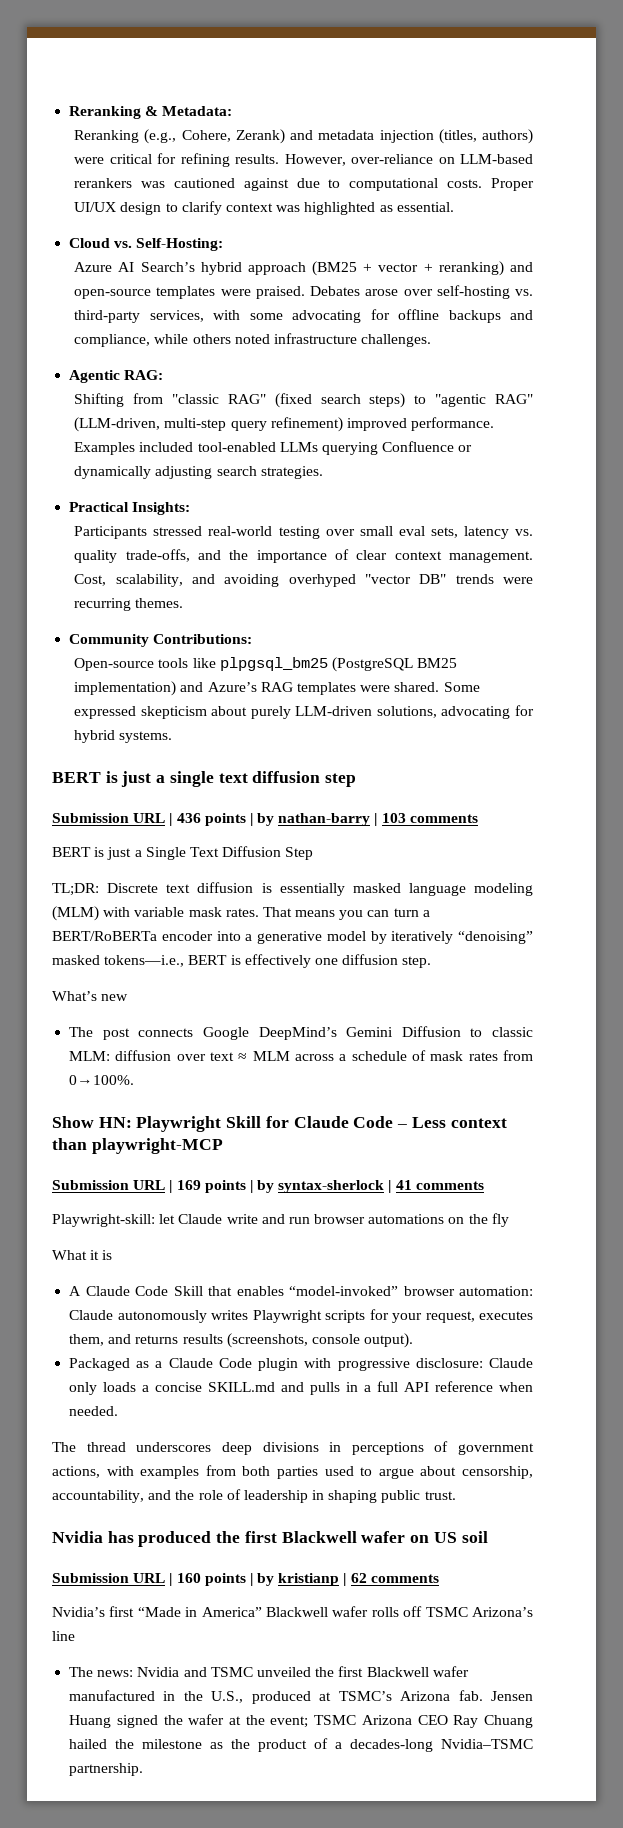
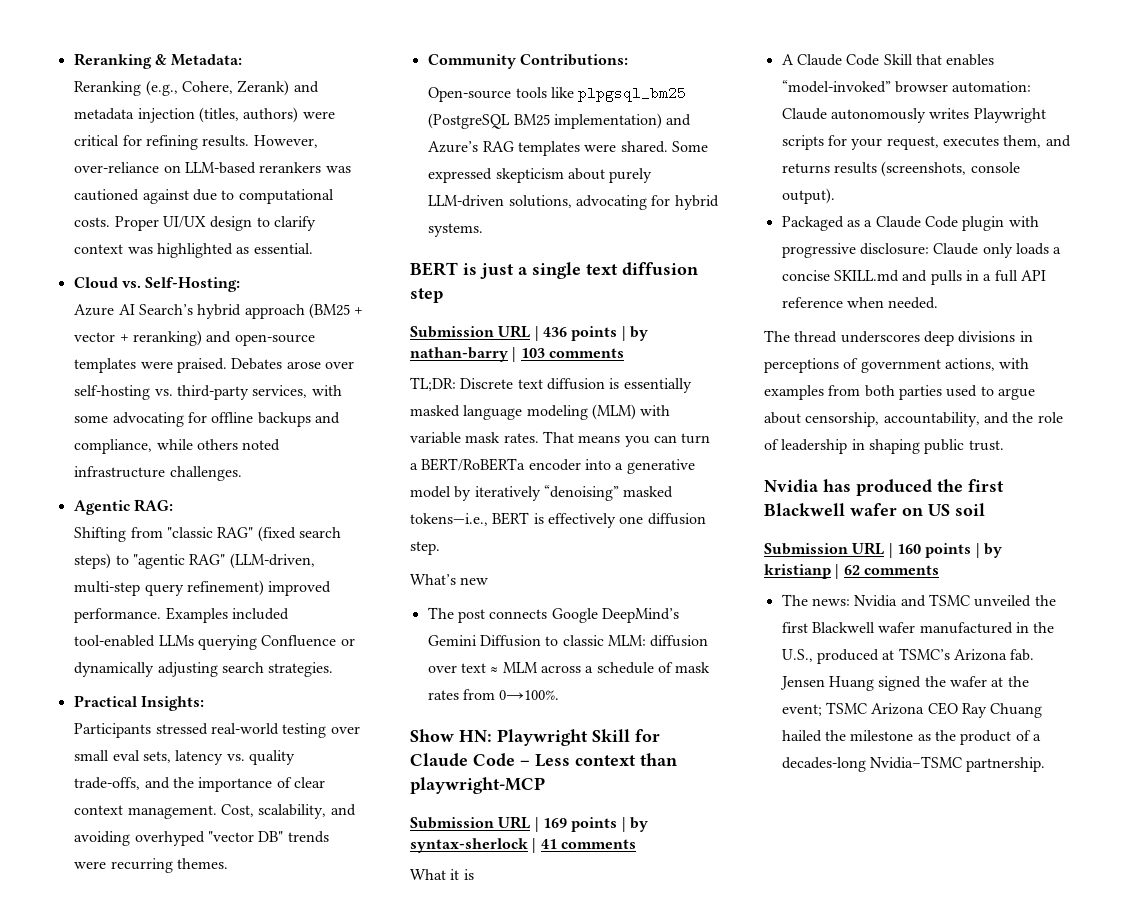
- BERT is just a Single Text Diffusion Step
- Playwright-skill: let Claude write and run browser automations on the fly
- Nvidia’s first “Made in America” Blackwell wafer rolls off TSMC Arizona’s line

